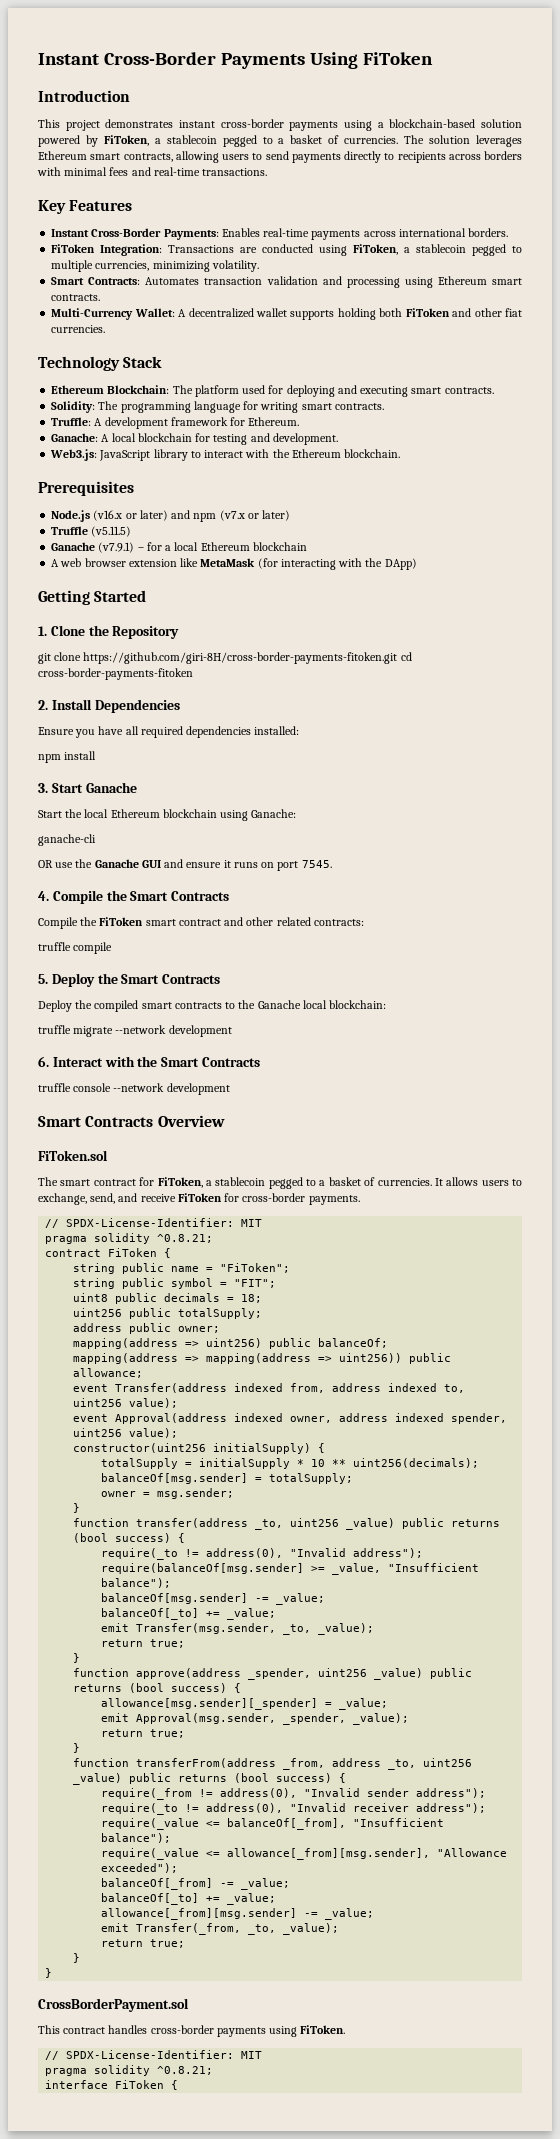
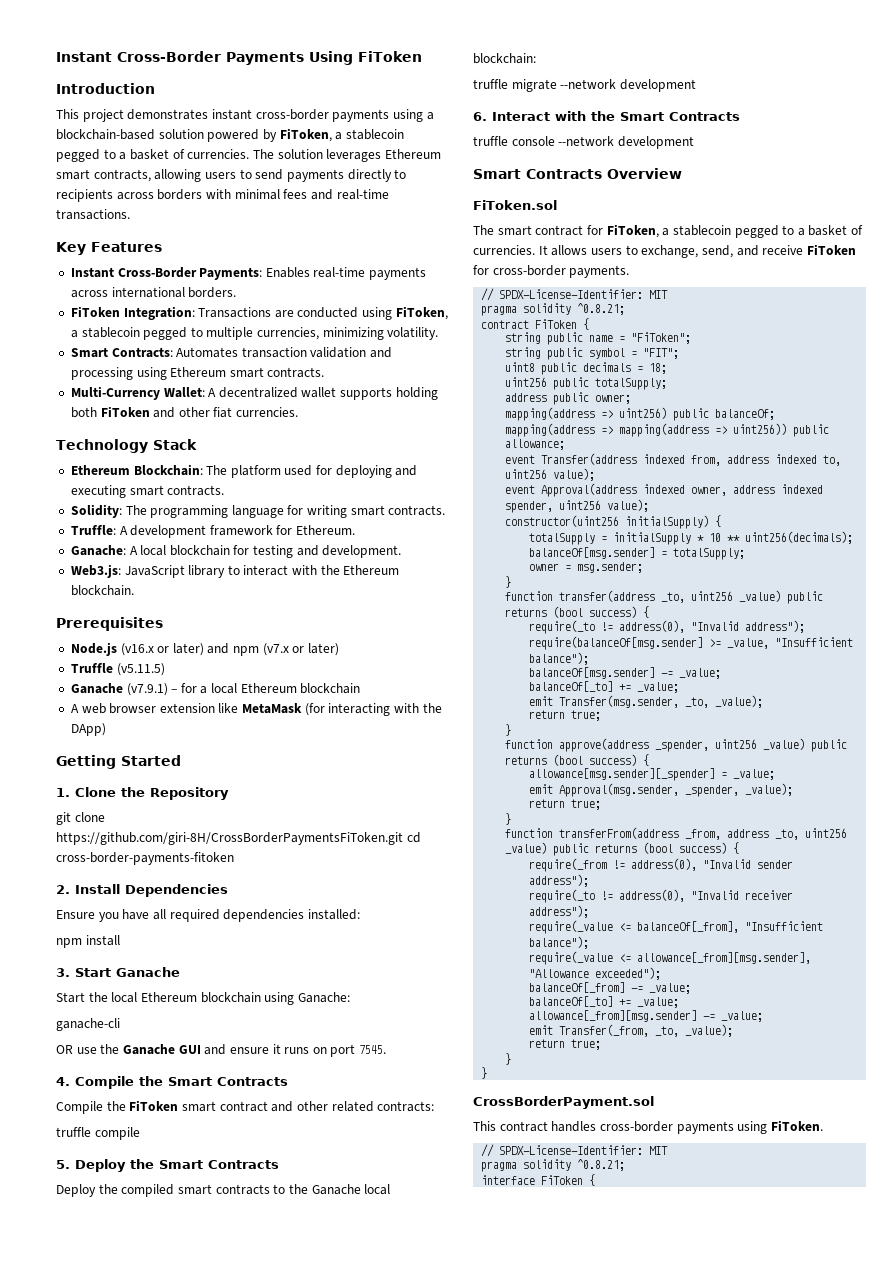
- git clone https://github.com/giri-8H/cross-border-payments-fitoken.git cd cross-border-payments-fitoken
+ git clone https://github.com/giri-8H/CrossBorderPaymentsFiToken.git cd cross-border-payments-fitoken

